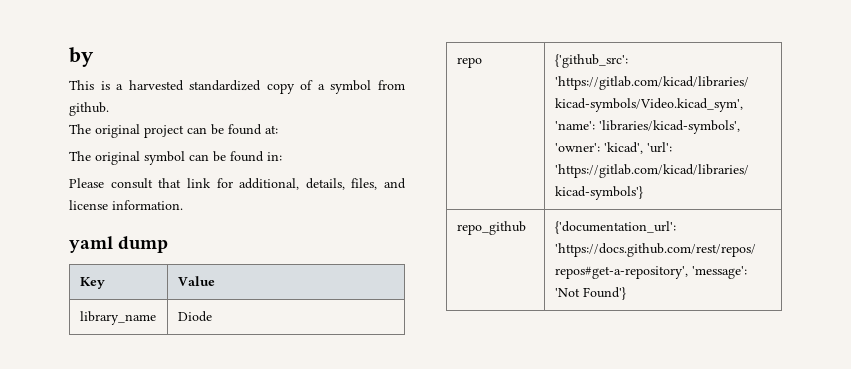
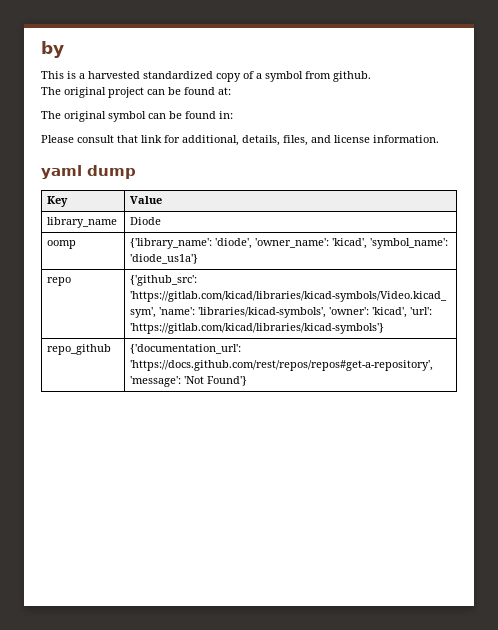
+ oomp | {'library_name': 'diode', 'owner_name': 'kicad', 'symbol_name': 'diode_us1a'}

